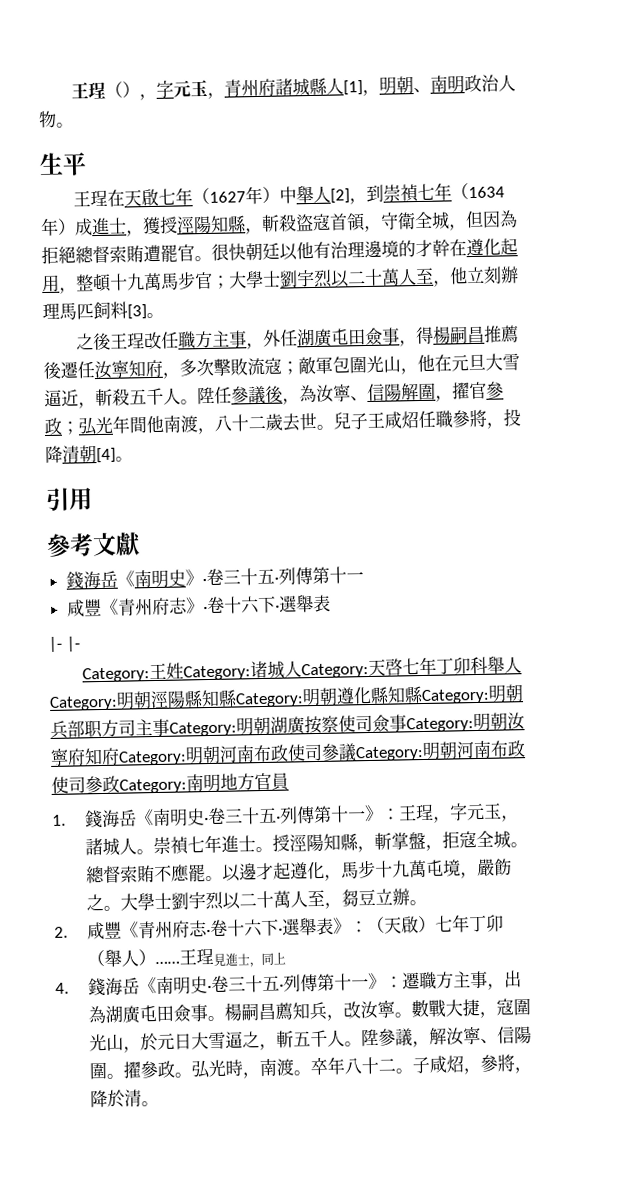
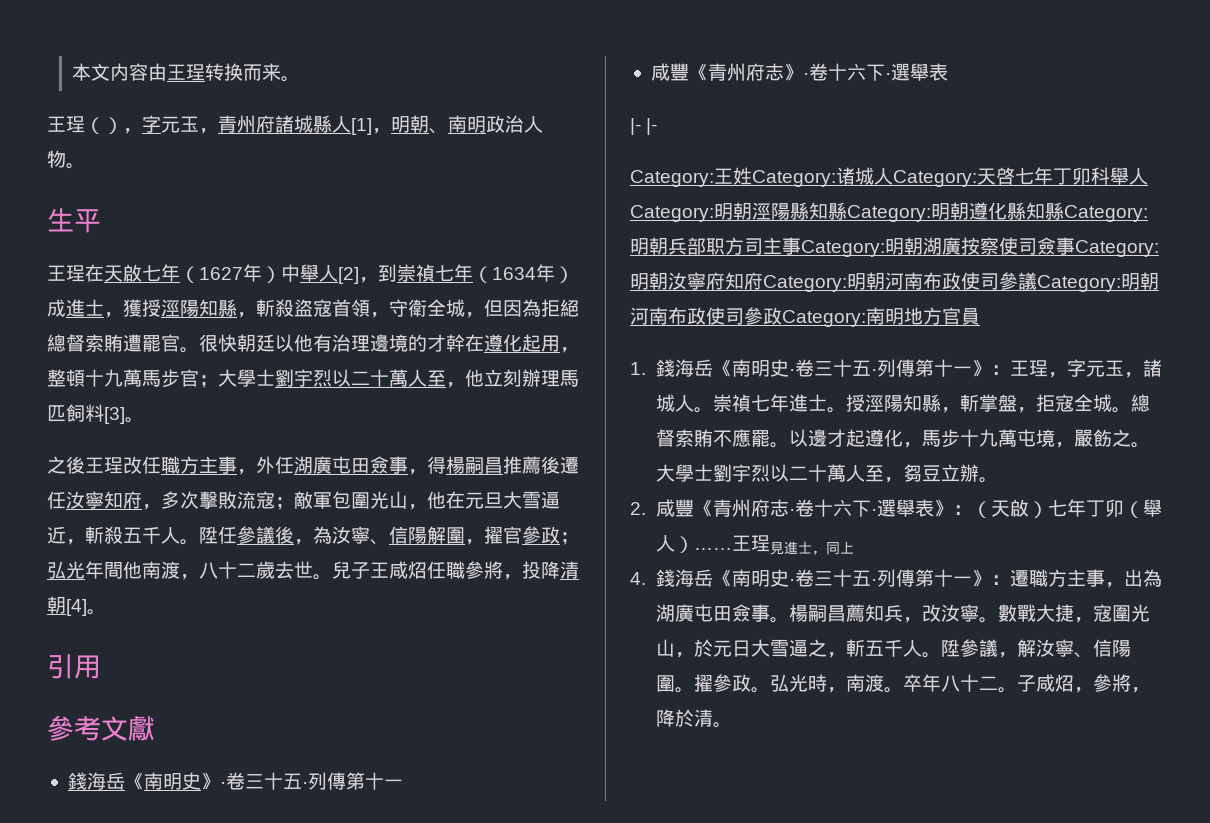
+ 本文内容由王珵转换而来。

